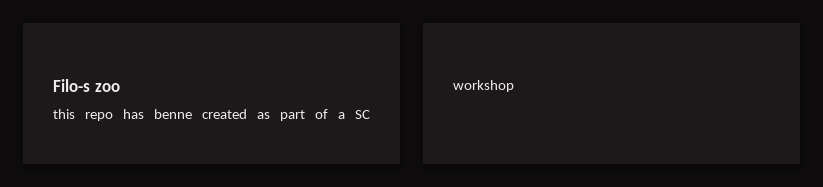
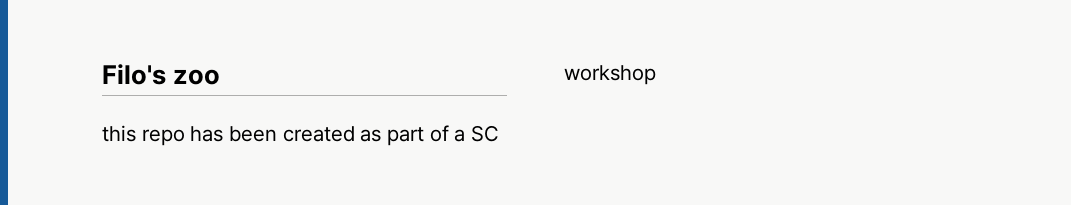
- Filo-s zoo
+ Filo's zoo
- this repo has benne created as part of a SC workshop
+ this repo has been created as part of a SC workshop

